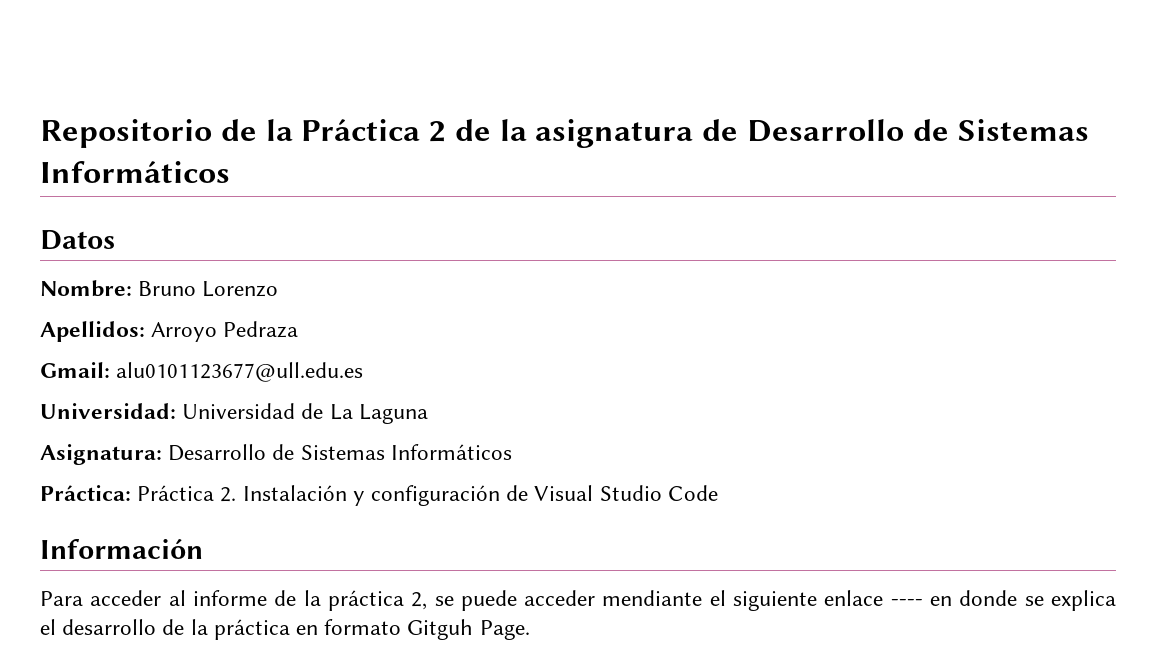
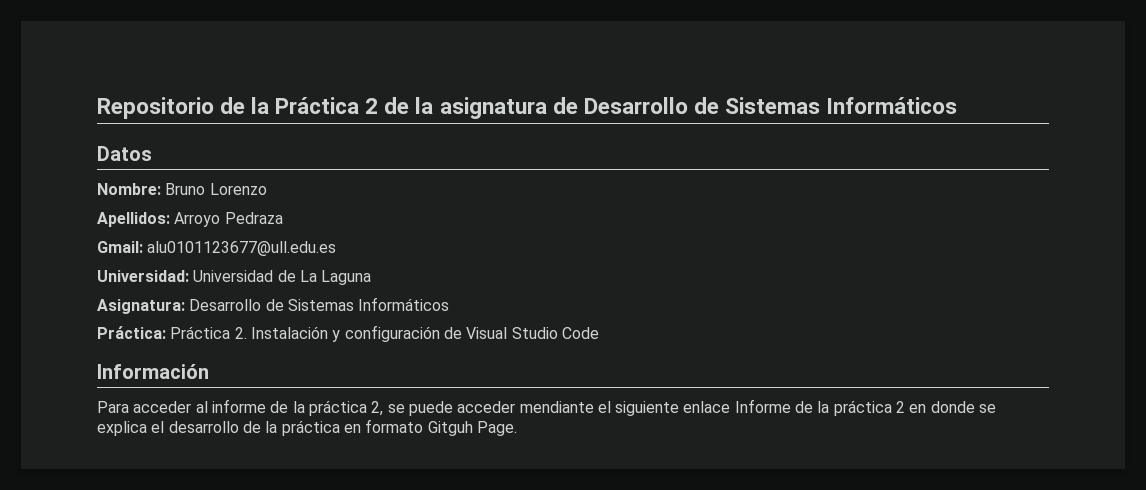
- Para acceder al informe de la práctica 2, se puede acceder mendiante el siguiente enlace ---- en donde se explica el desarrollo de la práctica en formato Gitguh Page.
+ Para acceder al informe de la práctica 2, se puede acceder mendiante el siguiente enlace Informe de la práctica 2 en donde se explica el desarrollo de la práctica en formato Gitguh Page.

